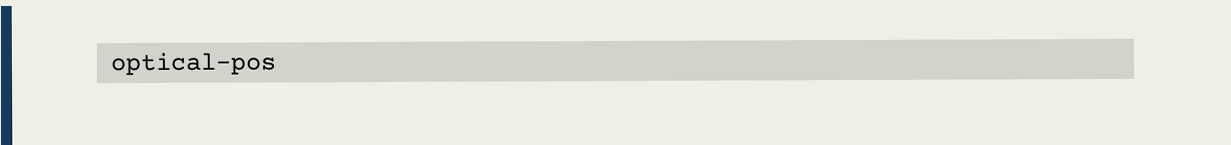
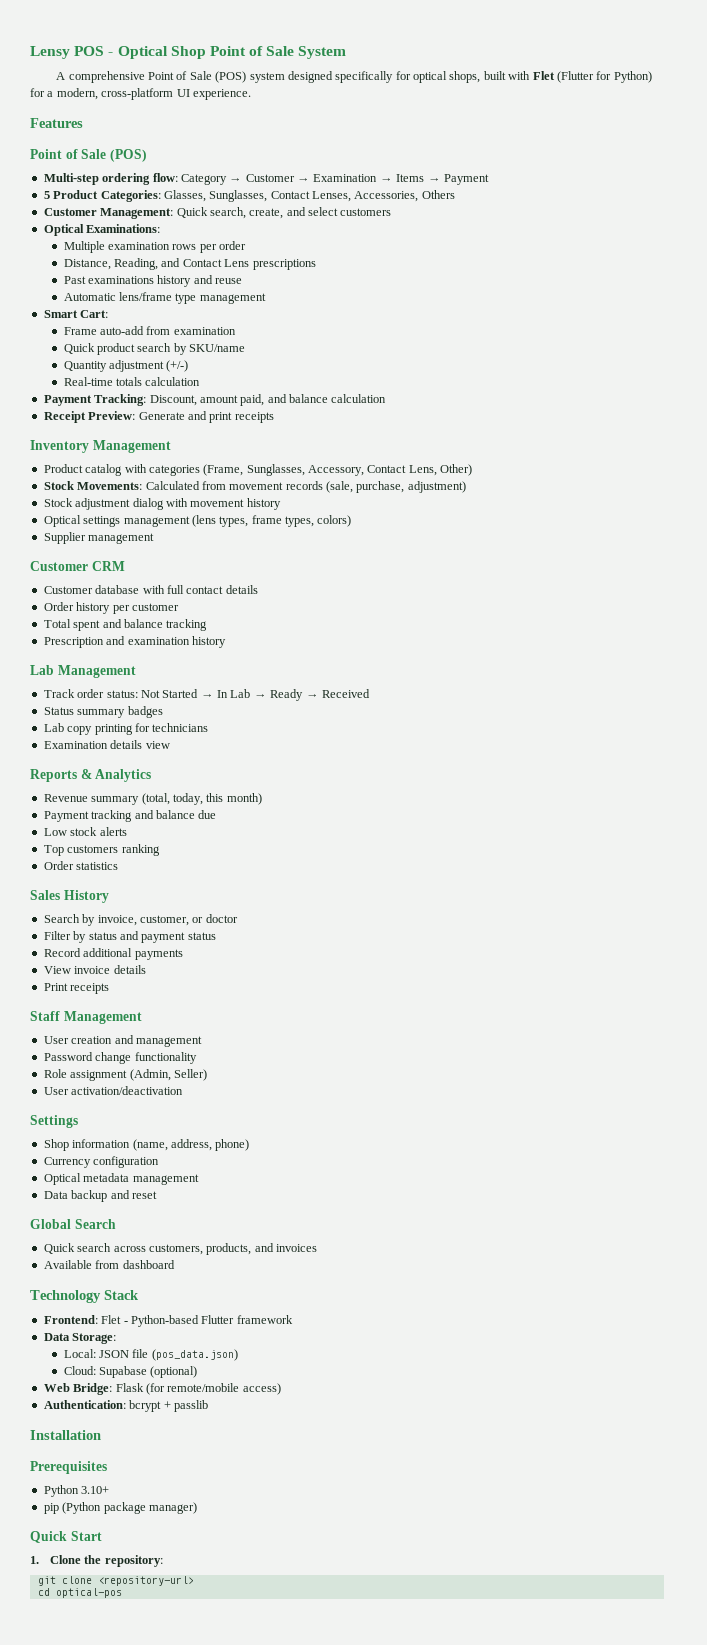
- optical-pos
+ Lensy POS - Optical Shop Point of Sale System
+ A comprehensive Point of Sale (POS) system designed specifically for optical shops, built with Flet (Flutter for Python) for a modern, cross-platform UI experience.
+ Features
+ Point of Sale (POS)
+ Multi-step ordering flow: Category → Customer → Examination → Items → Payment
+ 5 Product Categories: Glasses, Sunglasses, Contact Lenses, Accessories, Others
+ Customer Management: Quick search, create, and select customers
+ Optical Examinations:
+ Multiple examination rows per order
+ Distance, Reading, and Contact Lens prescriptions
+ Past examinations history and reuse
+ Automatic lens/frame type management
+ Smart Cart:
+ Frame auto-add from examination
+ Quick product search by SKU/name
+ Quantity adjustment (+/-)
+ Real-time totals calculation
+ Payment Tracking: Discount, amount paid, and balance calculation
+ Receipt Preview: Generate and print receipts
+ Inventory Management
+ Product catalog with categories (Frame, Sunglasses, Accessory, Contact Lens, Other)
+ Stock Movements: Calculated from movement records (sale, purchase, adjustment)
+ Stock adjustment dialog with movement history
+ Optical settings management (lens types, frame types, colors)
+ Supplier management
+ Customer CRM
+ Customer database with full contact details
+ Order history per customer
+ Total spent and balance tracking
+ Prescription and examination history
+ Lab Management
+ Track order status: Not Started → In Lab → Ready → Received
+ Status summary badges
+ Lab copy printing for technicians
+ Examination details view
+ Reports & Analytics
+ Revenue summary (total, today, this month)
+ Payment tracking and balance due
+ Low stock alerts
+ Top customers ranking
+ Order statistics
+ Sales History
+ Search by invoice, customer, or doctor
+ Filter by status and payment status
+ Record additional payments
+ View invoice details
+ Print receipts
+ Staff Management
+ User creation and management
+ Password change functionality
+ Role assignment (Admin, Seller)
+ User activation/deactivation
+ Settings
+ Shop information (name, address, phone)
+ Currency configuration
+ Optical metadata management
+ Data backup and reset
+ Global Search
+ Quick search across customers, products, and invoices
+ Available from dashboard
+ Technology Stack
+ Frontend: Flet - Python-based Flutter framework
+ Data Storage:
+ Local: JSON file (pos_data.json)
+ Cloud: Supabase (optional)
+ Web Bridge: Flask (for remote/mobile access)
+ Authentication: bcrypt + passlib
+ Installation
+ Prerequisites
+ Python 3.10+
+ pip (Python package manager)
+ Quick Start
+ 1. Clone the repository:
+ git clone <repository-url>
+ cd optical-pos

